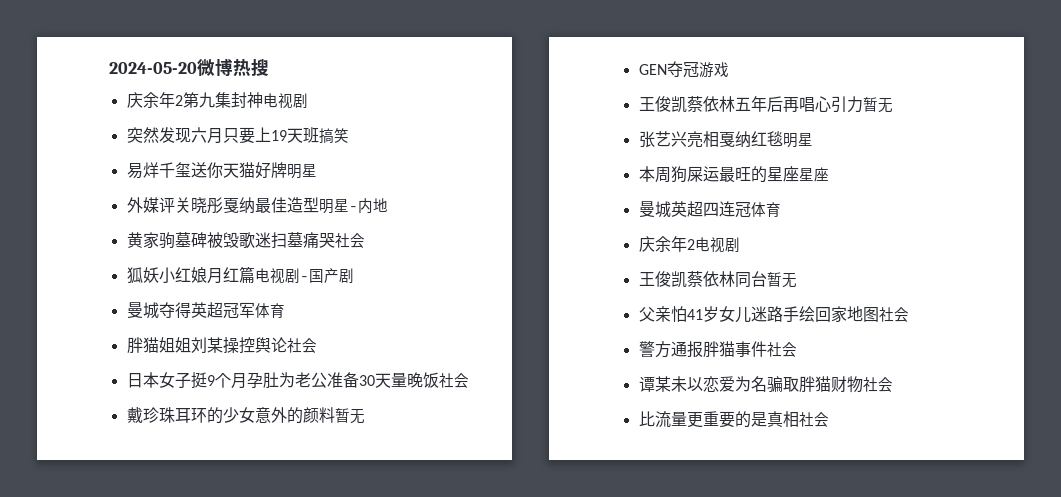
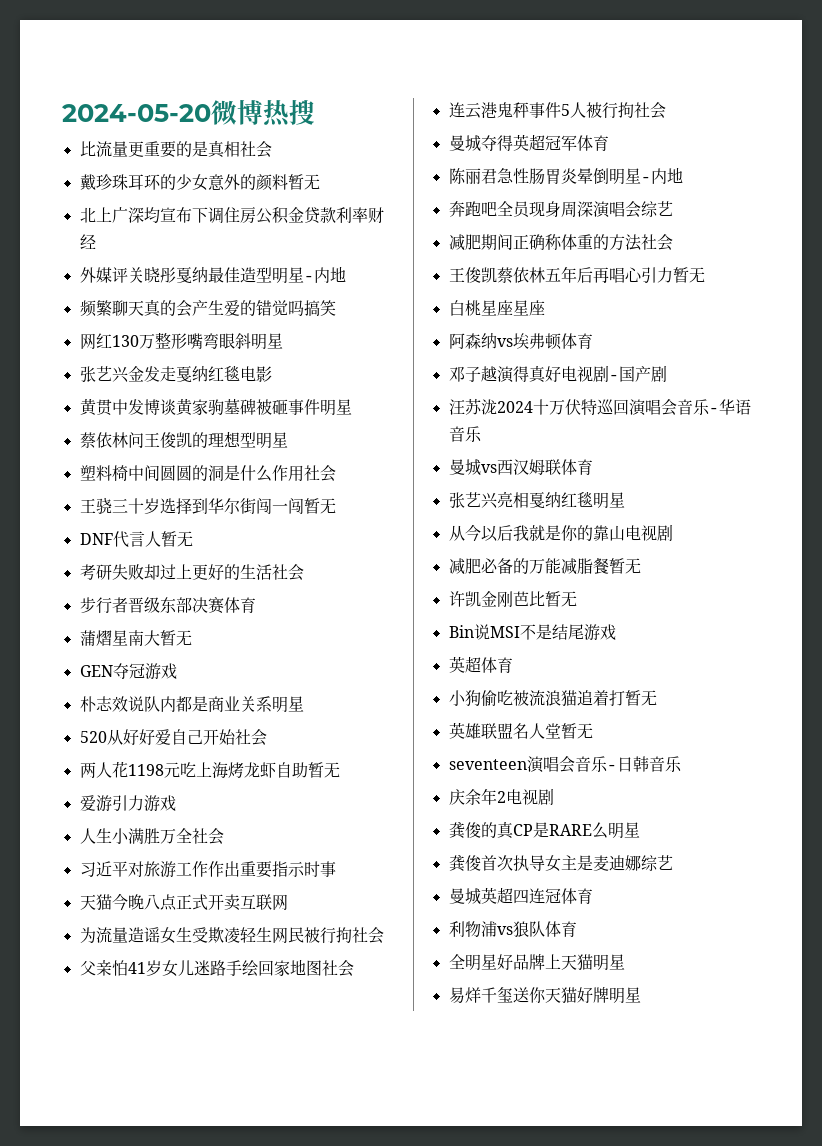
- 庆余年2第九集封神电视剧
- 突然发现六月只要上19天班搞笑
- 易烊千玺送你天猫好牌明星
+ 比流量更重要的是真相社会
+ 戴珍珠耳环的少女意外的颜料暂无
+ 北上广深均宣布下调住房公积金贷款利率财经
- 黄家驹墓碑被毁歌迷扫墓痛哭社会
- 狐妖小红娘月红篇电视剧-国产剧
- 曼城夺得英超冠军体育
- 胖猫姐姐刘某操控舆论社会
- 日本女子挺9个月孕肚为老公准备30天量晚饭社会
- 戴珍珠耳环的少女意外的颜料暂无
+ 频繁聊天真的会产生爱的错觉吗搞笑
+ 网红130万整形嘴弯眼斜明星
+ 张艺兴金发走戛纳红毯电影
+ 黄贯中发博谈黄家驹墓碑被砸事件明星
+ 蔡依林问王俊凯的理想型明星
+ 塑料椅中间圆圆的洞是什么作用社会
+ 王骁三十岁选择到华尔街闯一闯暂无
+ DNF代言人暂无
+ 考研失败却过上更好的生活社会
+ 步行者晋级东部决赛体育
+ 蒲熠星南大暂无
  GEN夺冠游戏
- 王俊凯蔡依林五年后再唱心引力暂无
- 张艺兴亮相戛纳红毯明星
- 本周狗屎运最旺的星座星座
- 曼城英超四连冠体育
- 庆余年2电视剧
- 王俊凯蔡依林同台暂无
+ 朴志效说队内都是商业关系明星
+ 520从好好爱自己开始社会
+ 两人花1198元吃上海烤龙虾自助暂无
+ 爱游引力游戏
+ 人生小满胜万全社会
+ 习近平对旅游工作作出重要指示时事
+ 天猫今晚八点正式开卖互联网
+ 为流量造谣女生受欺凌轻生网民被行拘社会
- 警方通报胖猫事件社会
- 谭某未以恋爱为名骗取胖猫财物社会
- 比流量更重要的是真相社会
+ 连云港鬼秤事件5人被行拘社会
+ 曼城夺得英超冠军体育
+ 陈丽君急性肠胃炎晕倒明星-内地
+ 奔跑吧全员现身周深演唱会综艺
+ 减肥期间正确称体重的方法社会
+ 王俊凯蔡依林五年后再唱心引力暂无
+ 白桃星座星座
+ 阿森纳vs埃弗顿体育
+ 邓子越演得真好电视剧-国产剧
+ 汪苏泷2024十万伏特巡回演唱会音乐-华语音乐
+ 曼城vs西汉姆联体育
+ 张艺兴亮相戛纳红毯明星
+ 从今以后我就是你的靠山电视剧
+ 减肥必备的万能减脂餐暂无
+ 许凯金刚芭比暂无
+ Bin说MSI不是结尾游戏
+ 英超体育
+ 小狗偷吃被流浪猫追着打暂无
+ 英雄联盟名人堂暂无
+ seventeen演唱会音乐-日韩音乐
+ 庆余年2电视剧
+ 龚俊的真CP是RARE么明星
+ 龚俊首次执导女主是麦迪娜综艺
+ 曼城英超四连冠体育
+ 利物浦vs狼队体育
+ 全明星好品牌上天猫明星
+ 易烊千玺送你天猫好牌明星

